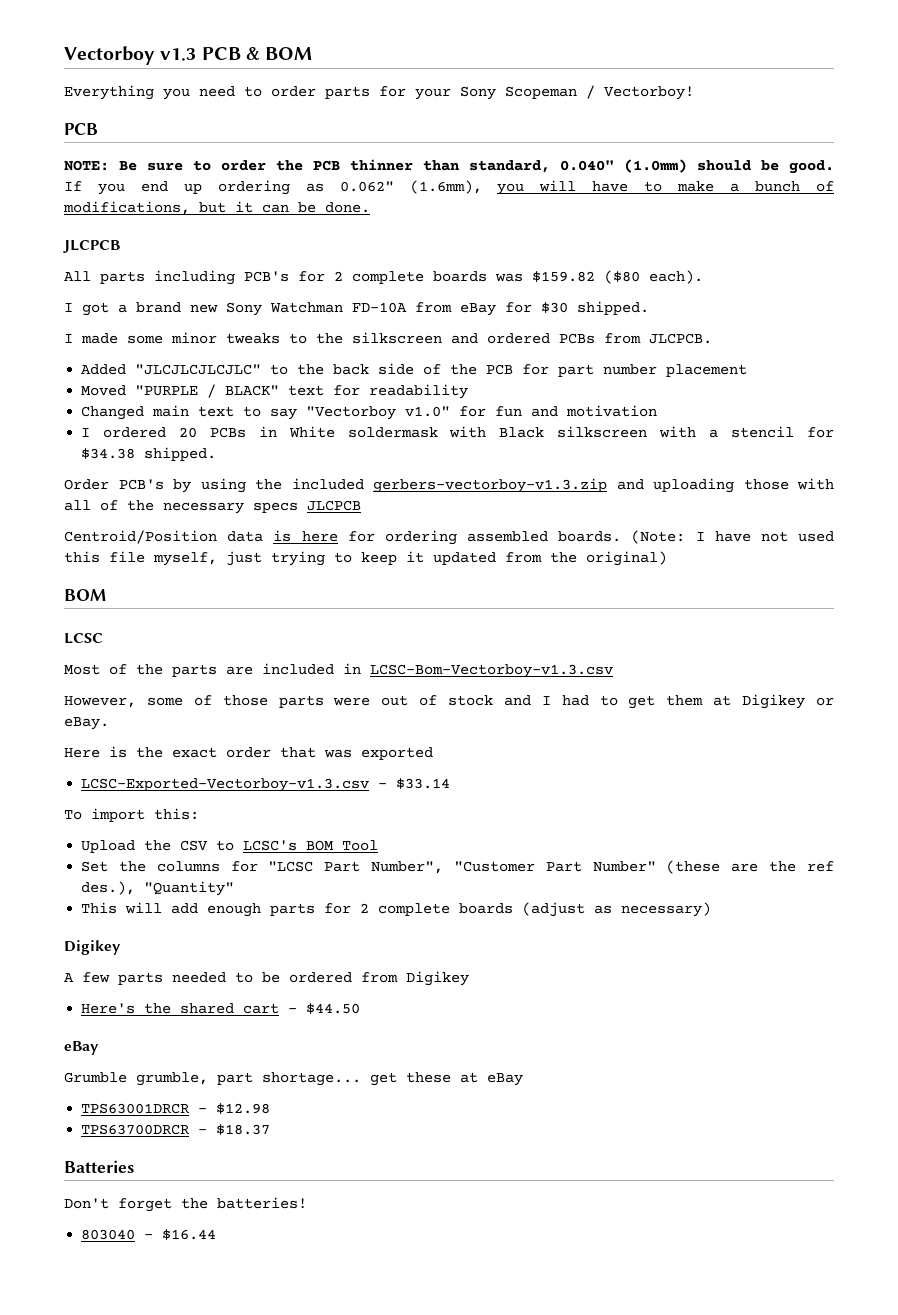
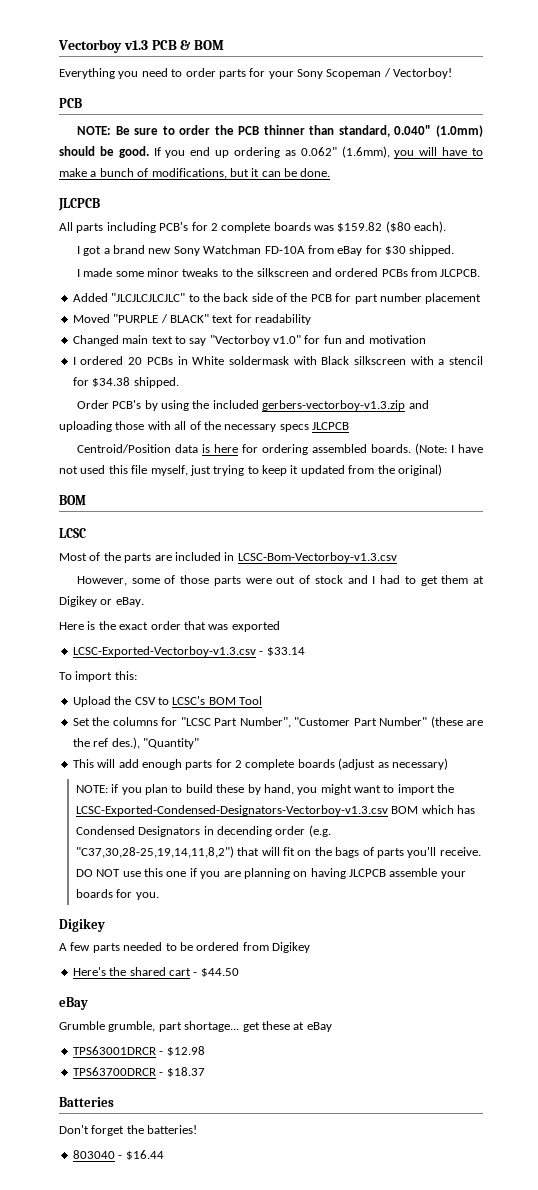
+ NOTE: if you plan to build these by hand, you might want to import the LCSC-Exported-Condensed-Designators-Vectorboy-v1.3.csv BOM which has Condensed Designators in decending order (e.g. "C37,30,28-25,19,14,11,8,2") that will fit on the bags of parts you'll receive. DO NOT use this one if you are planning on having JLCPCB assemble your boards for you.

